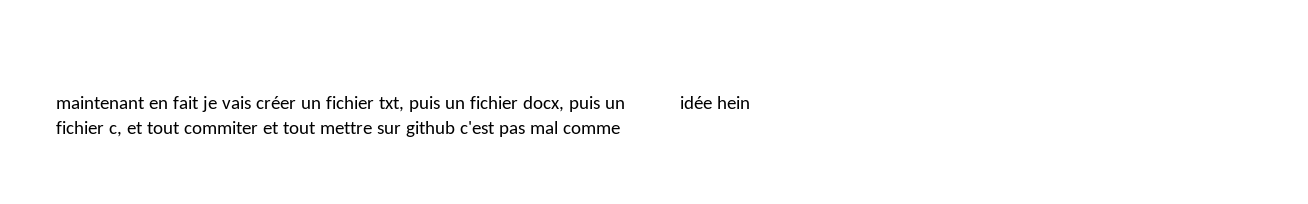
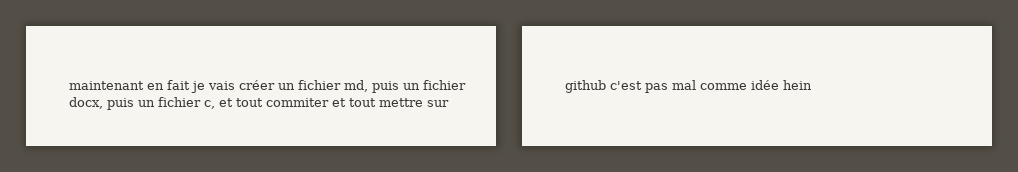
- maintenant en fait je vais créer un fichier txt, puis un fichier docx, puis un fichier c, et tout commiter et tout mettre sur github c'est pas mal comme idée hein
+ maintenant en fait je vais créer un fichier md, puis un fichier docx, puis un fichier c, et tout commiter et tout mettre sur github c'est pas mal comme idée hein

